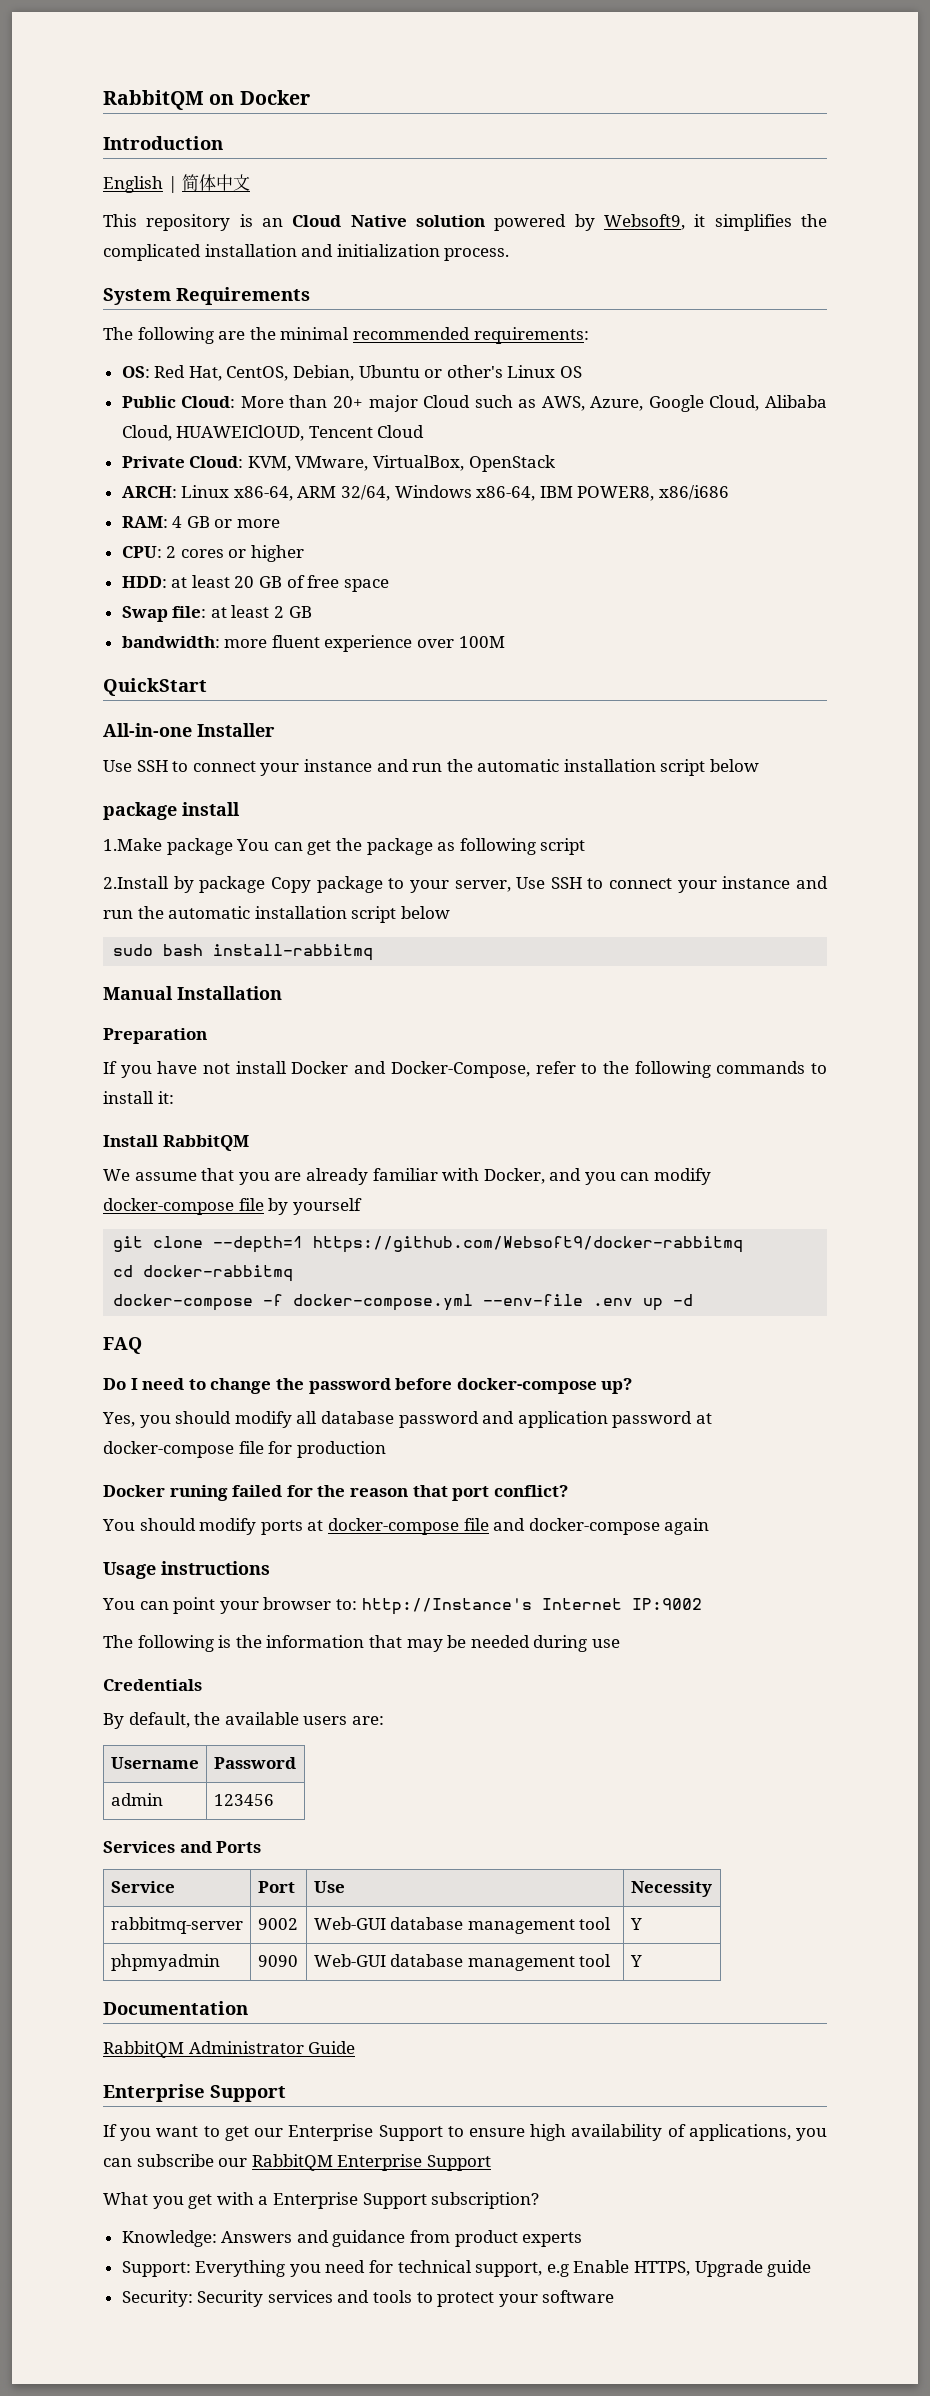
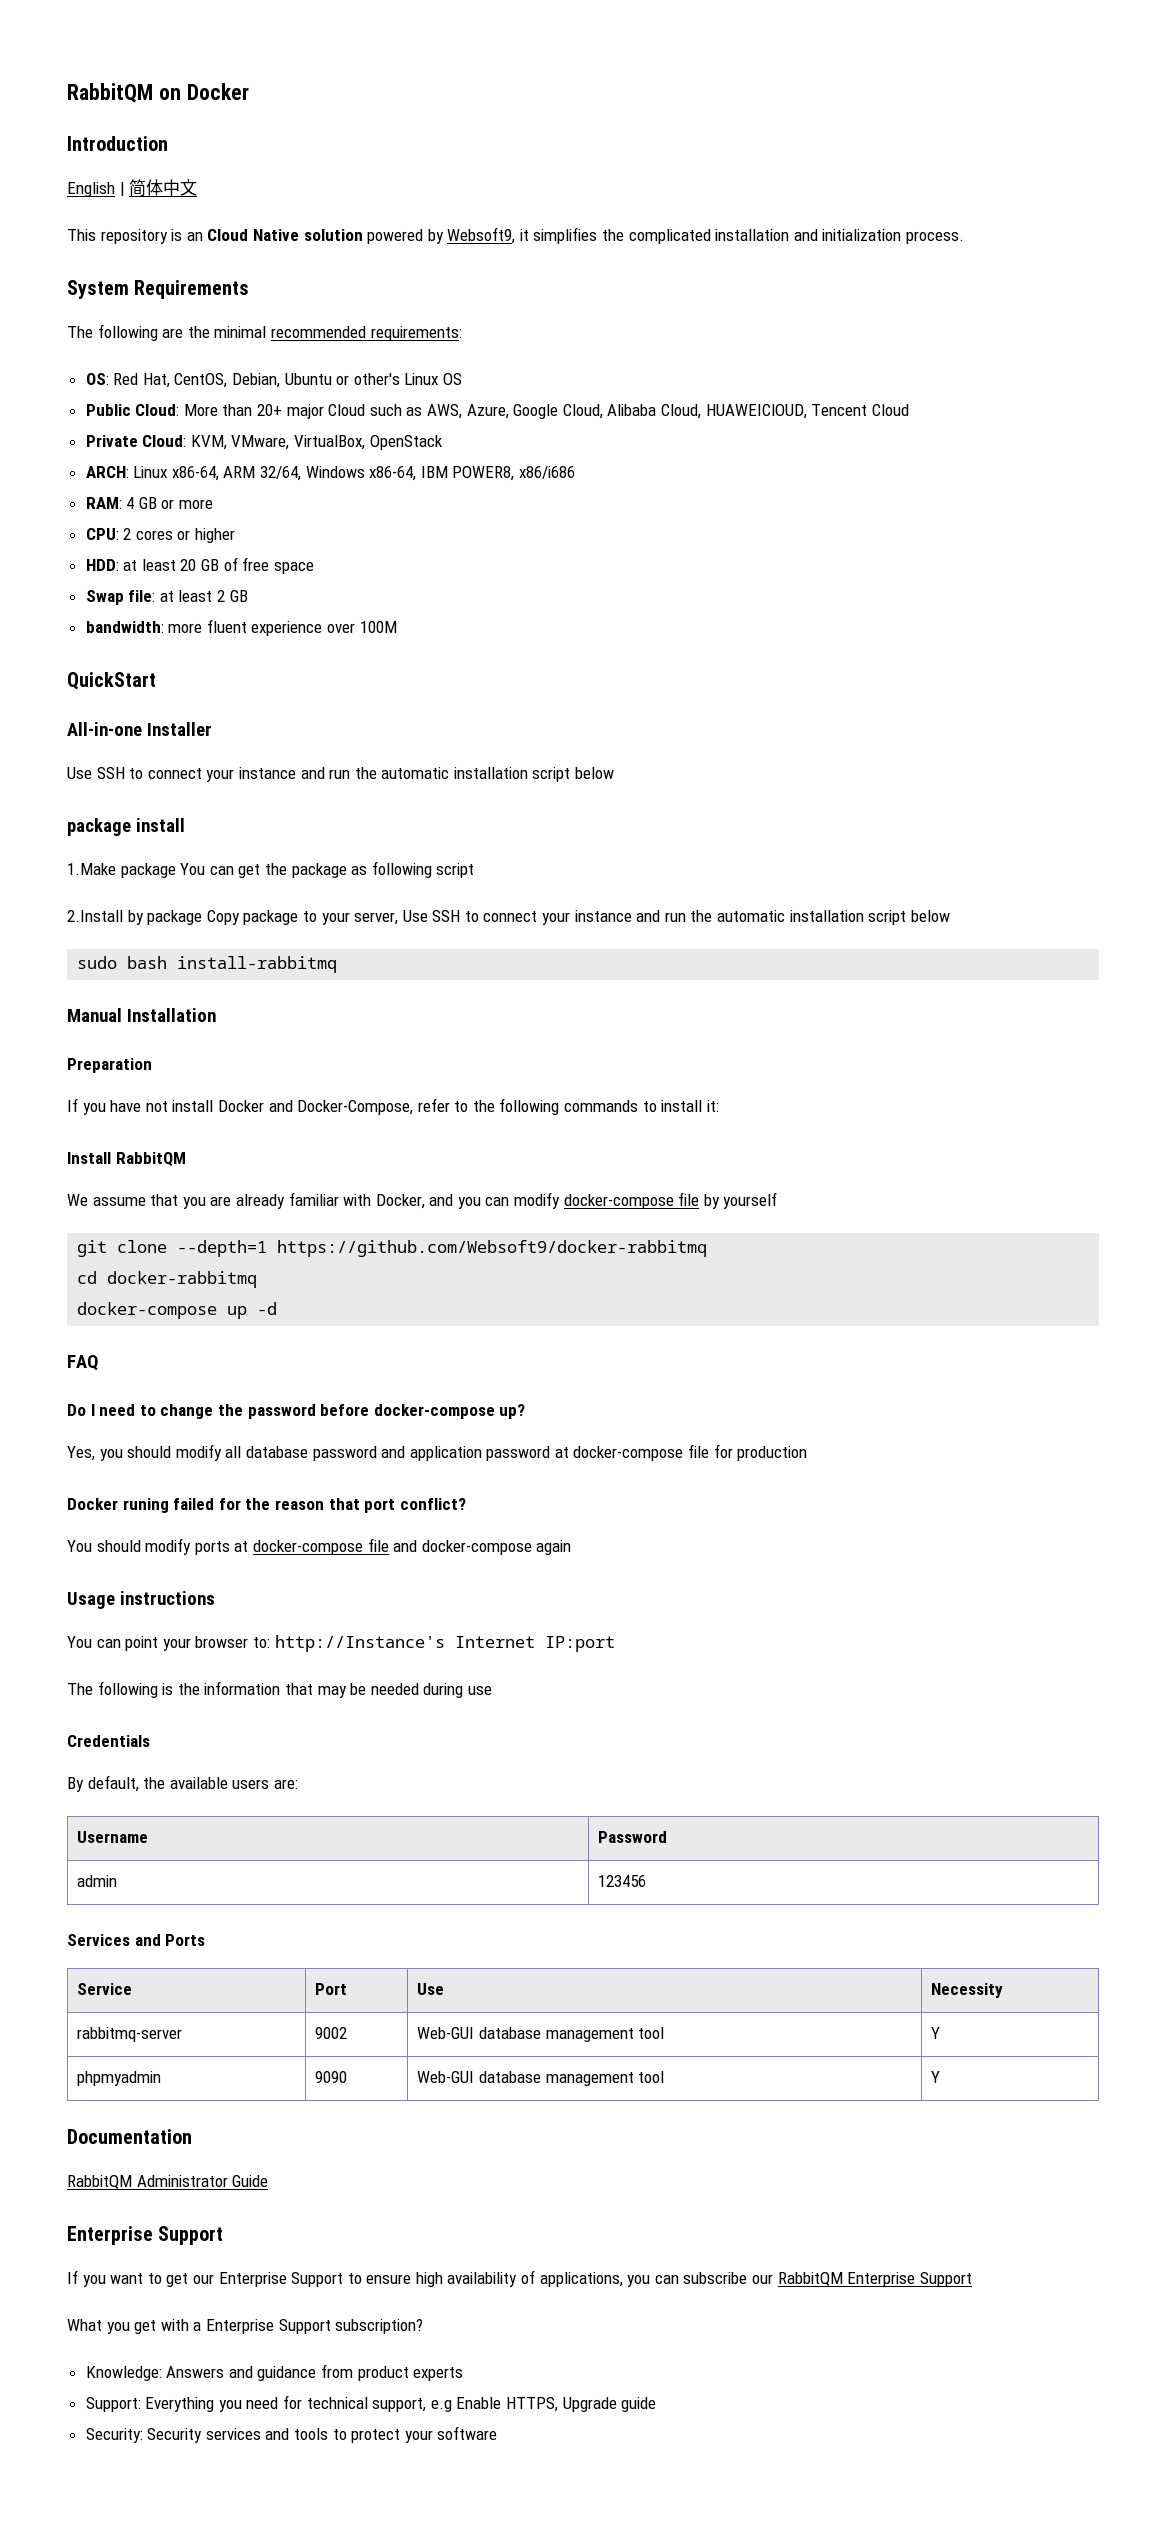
- docker-compose -f docker-compose.yml --env-file .env up -d
+ docker-compose up -d
- You can point your browser to: http://Instance's Internet IP:9002
+ You can point your browser to: http://Instance's Internet IP:port

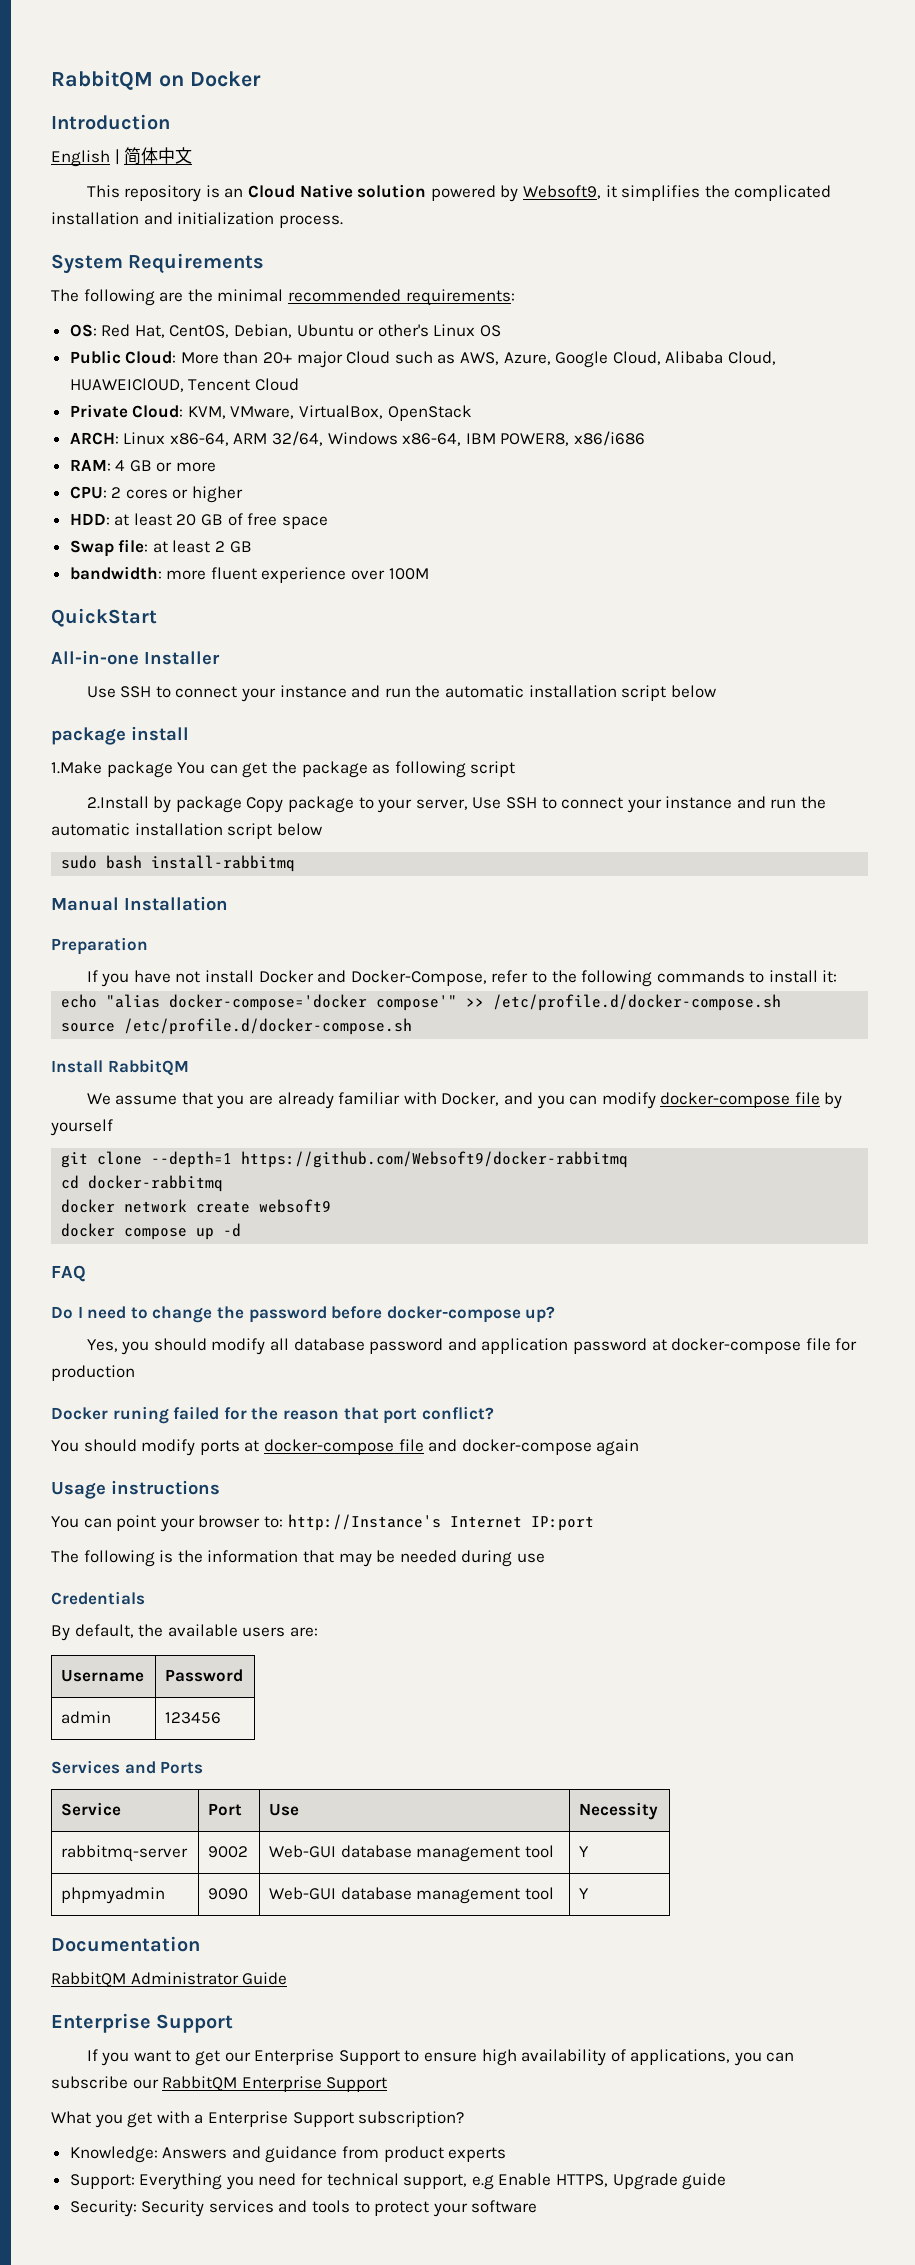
+ echo "alias docker-compose='docker compose'" >> /etc/profile.d/docker-compose.sh
+ source /etc/profile.d/docker-compose.sh
- docker-compose up -d
+ docker network create websoft9
+ docker compose up -d

